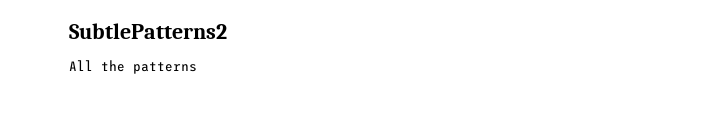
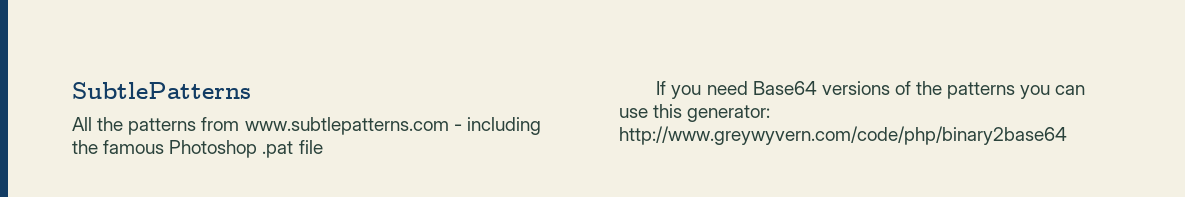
- SubtlePatterns2
+ SubtlePatterns
- All the patterns
+ All the patterns from www.subtlepatterns.com - including the famous Photoshop .pat file
+ If you need Base64 versions of the patterns you can use this generator: http://www.greywyvern.com/code/php/binary2base64

